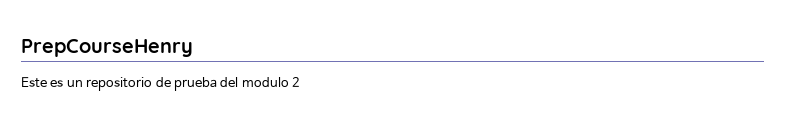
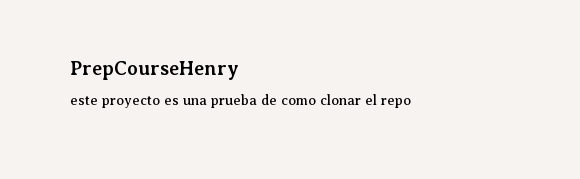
- Este es un repositorio de prueba del modulo 2
+ este proyecto es una prueba de como clonar el repo

